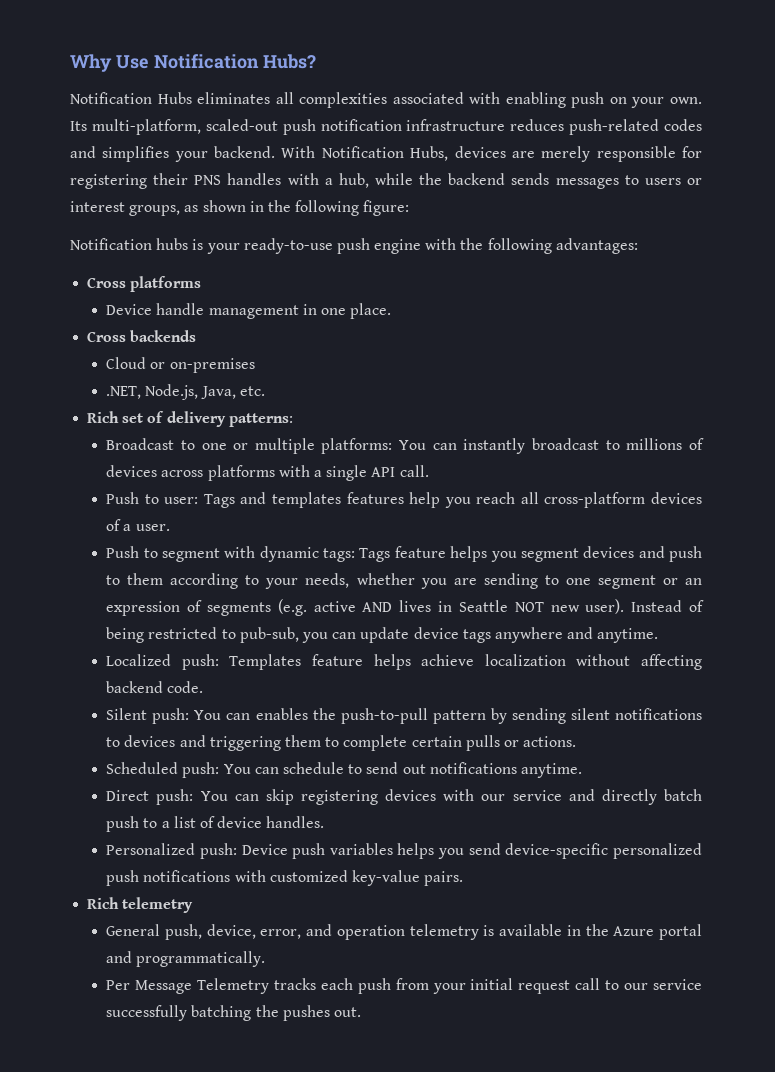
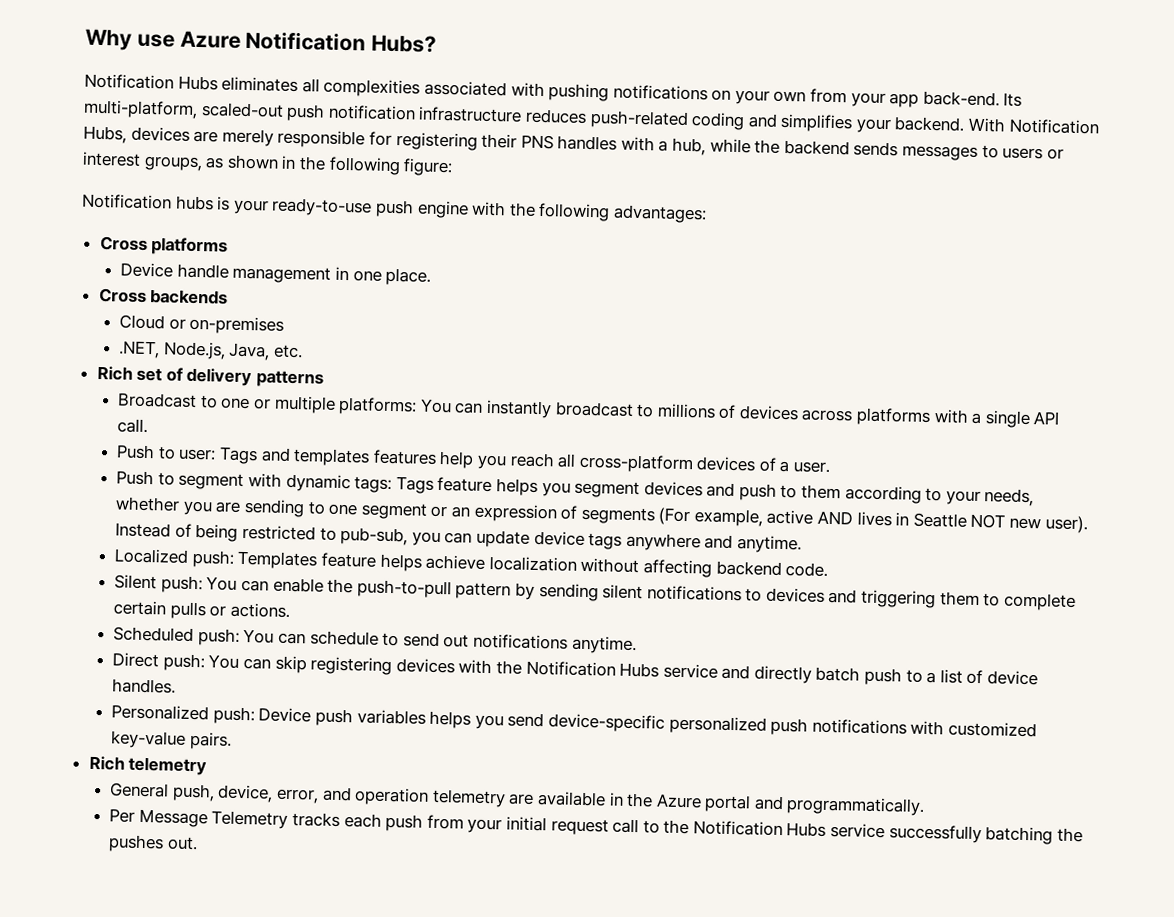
- Why Use Notification Hubs?
+ Why use Azure Notification Hubs?
- Notification Hubs eliminates all complexities associated with enabling push on your own.
+ Notification Hubs eliminates all complexities associated with pushing notifications on your own from your app back-end.
- Its multi-platform, scaled-out push notification infrastructure reduces push-related codes and simplifies your backend.
+ Its multi-platform, scaled-out push notification infrastructure reduces push-related coding and simplifies your backend.
- Rich set of delivery patterns:
+ Rich set of delivery patterns
- Push to segment with dynamic tags: Tags feature helps you segment devices and push to them according to your needs, whether you are sending to one segment or an expression of segments (e.g. active AND lives in Seattle NOT new user).
+ Push to segment with dynamic tags: Tags feature helps you segment devices and push to them according to your needs, whether you are sending to one segment or an expression of segments (For example, active AND lives in Seattle NOT new user).
- Silent push: You can enables the push-to-pull pattern by sending silent notifications to devices and triggering them to complete certain pulls or actions.
+ Silent push: You can enable the push-to-pull pattern by sending silent notifications to devices and triggering them to complete certain pulls or actions.
- Direct push: You can skip registering devices with our service and directly batch push to a list of device handles.
+ Direct push: You can skip registering devices with the Notification Hubs service and directly batch push to a list of device handles.
- General push, device, error, and operation telemetry is available in the Azure portal and programmatically.
+ General push, device, error, and operation telemetry are available in the Azure portal and programmatically.
- Per Message Telemetry tracks each push from your initial request call to our service successfully batching the pushes out.
+ Per Message Telemetry tracks each push from your initial request call to the Notification Hubs service successfully batching the pushes out.

